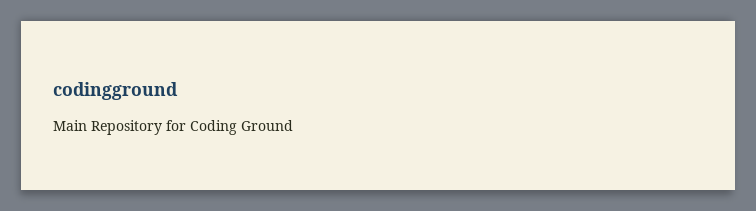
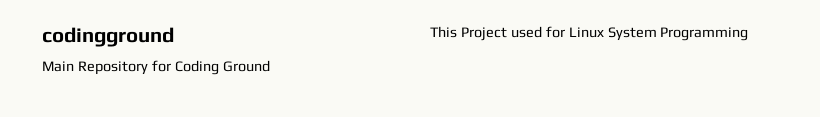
+ This Project used for Linux System Programming

